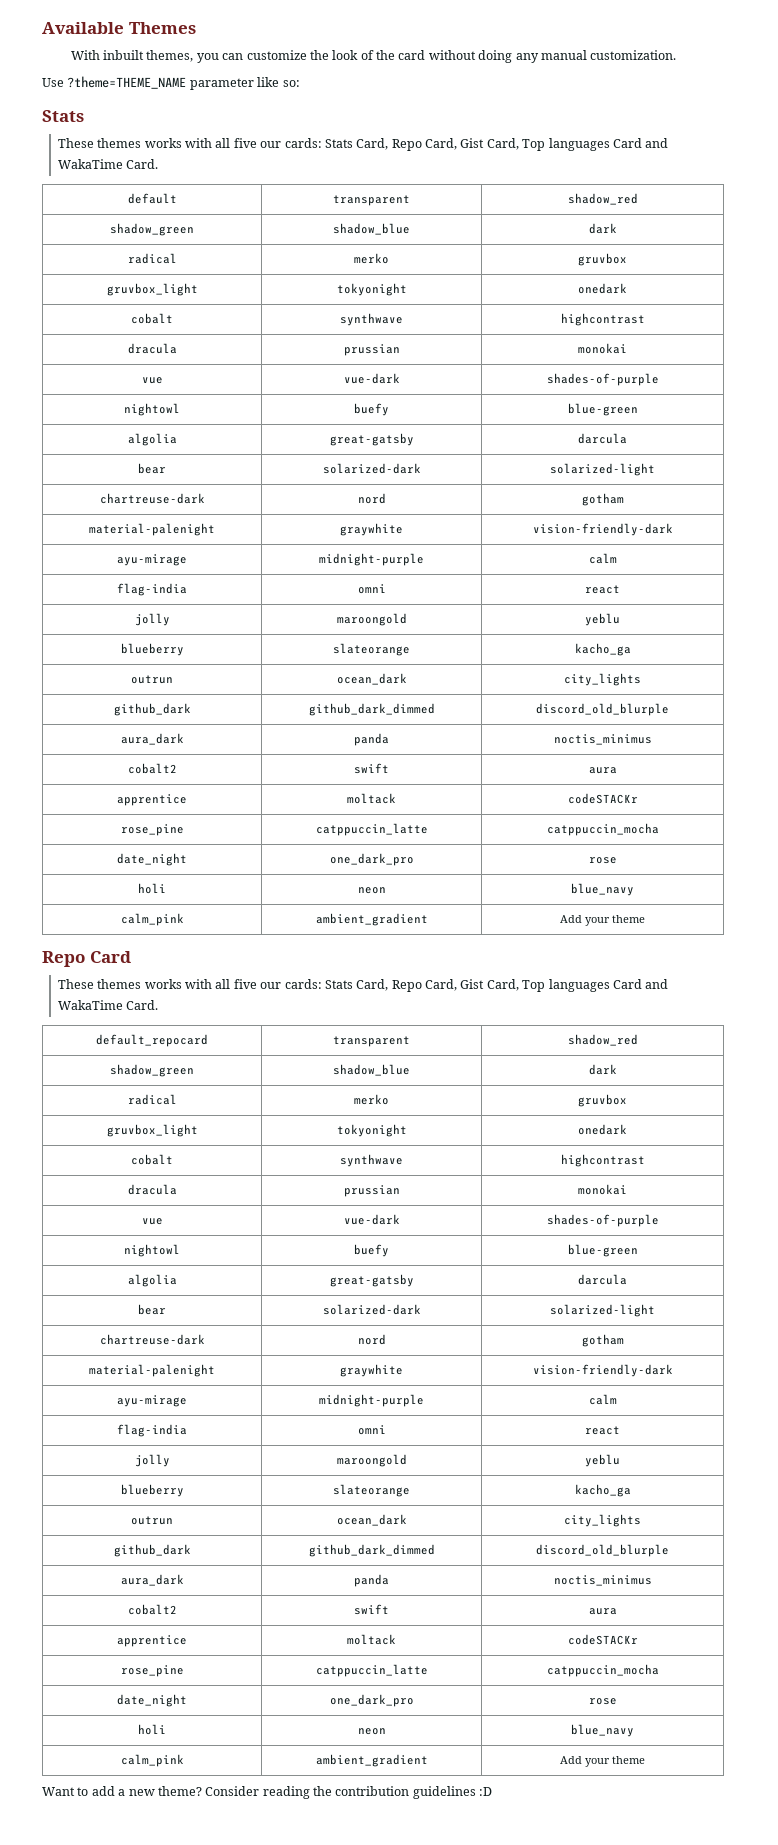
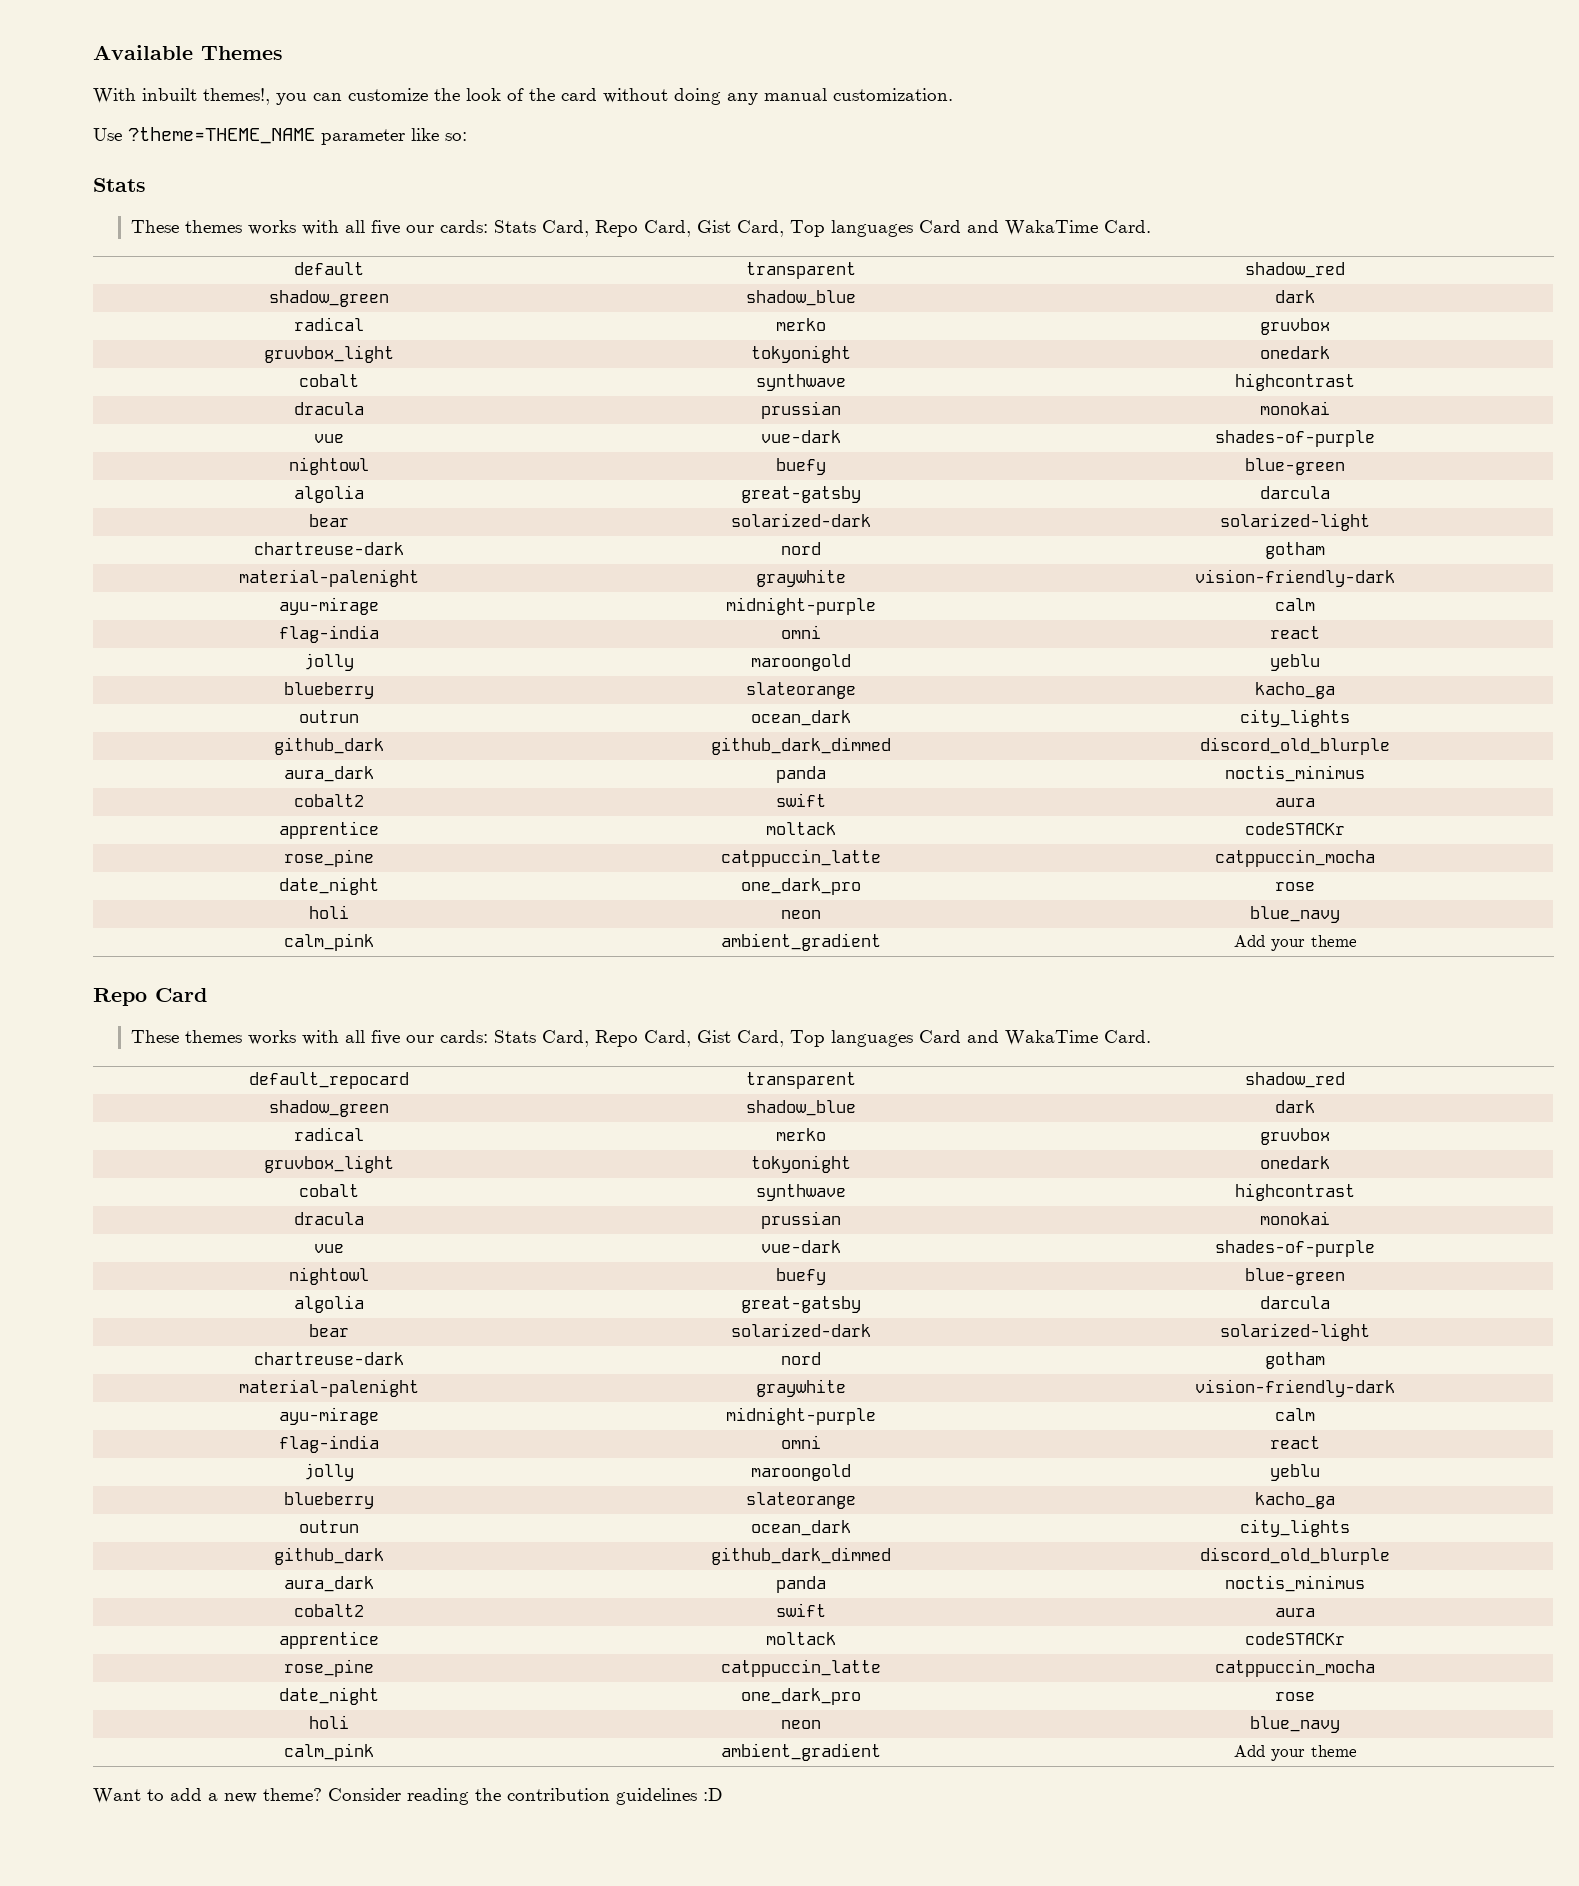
- With inbuilt themes, you can customize the look of the card without doing any manual customization.
+ With inbuilt themes!, you can customize the look of the card without doing any manual customization.

